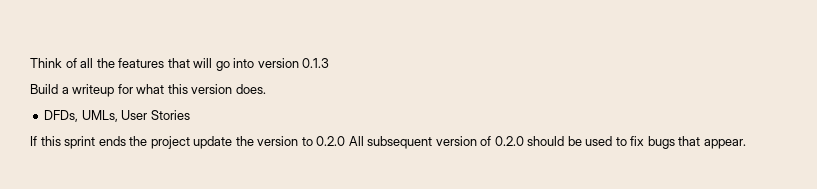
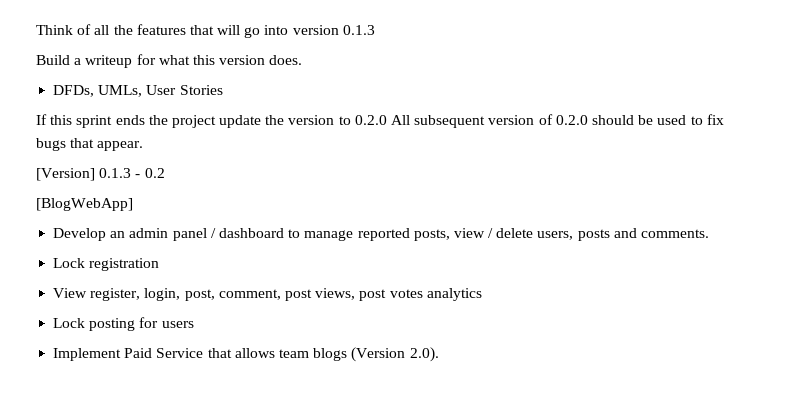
+ [Version] 0.1.3 - 0.2
+ [BlogWebApp]
+ Develop an admin panel / dashboard to manage reported posts, view / delete users, posts and comments.
+ Lock registration
+ View register, login, post, comment, post views, post votes analytics
+ Lock posting for users
+ Implement Paid Service that allows team blogs (Version 2.0).

